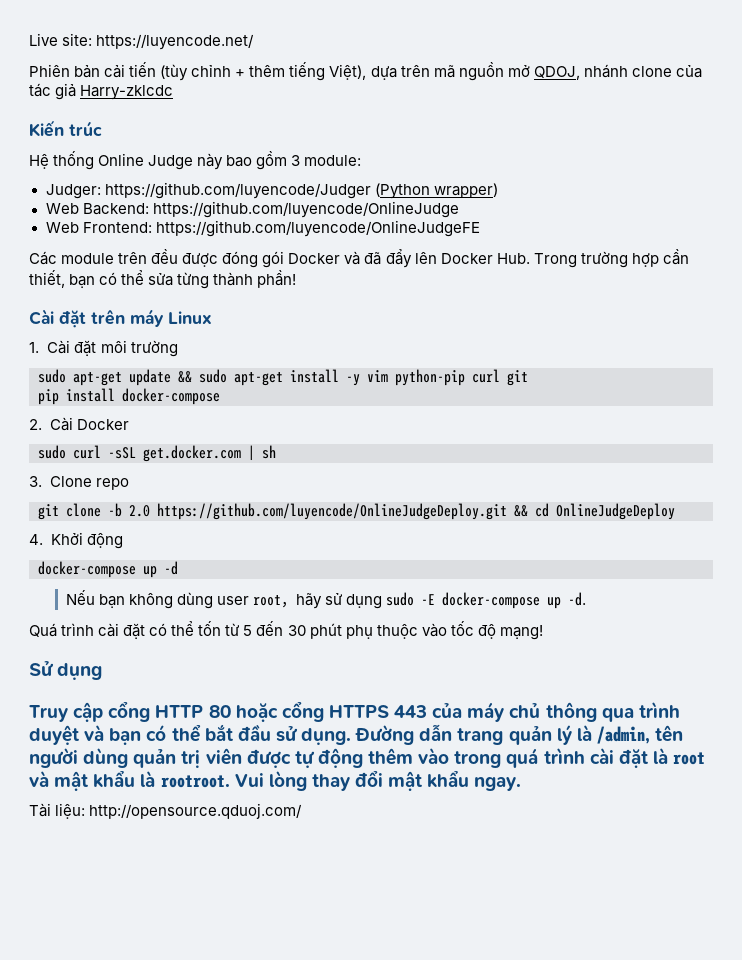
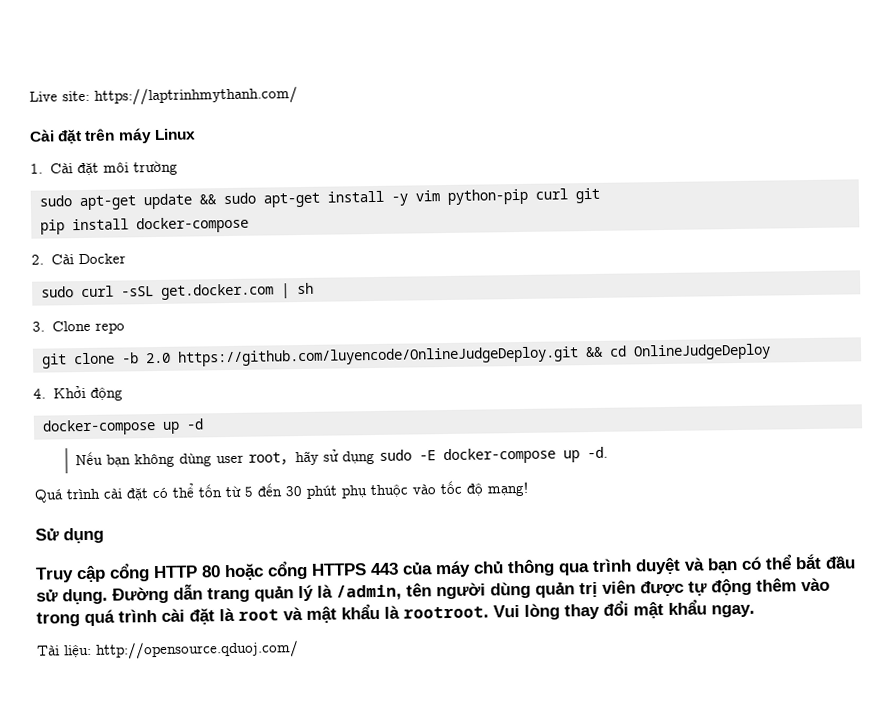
- Live site: https://luyencode.net/
- Phiên bản cải tiến (tùy chỉnh + thêm tiếng Việt), dựa trên mã nguồn mở QDOJ, nhánh clone của tác giả Harry-zklcdc
- Kiến trúc
- Hệ thống Online Judge này bao gồm 3 module:
- Judger: https://github.com/luyencode/Judger (Python wrapper)
- Web Backend: https://github.com/luyencode/OnlineJudge
- Web Frontend: https://github.com/luyencode/OnlineJudgeFE
- Các module trên đều được đóng gói Docker và đã đẩy lên Docker Hub. Trong trường hợp cần thiết, bạn có thể sửa từng thành phần!
+ Live site: https://laptrinhmythanh.com/

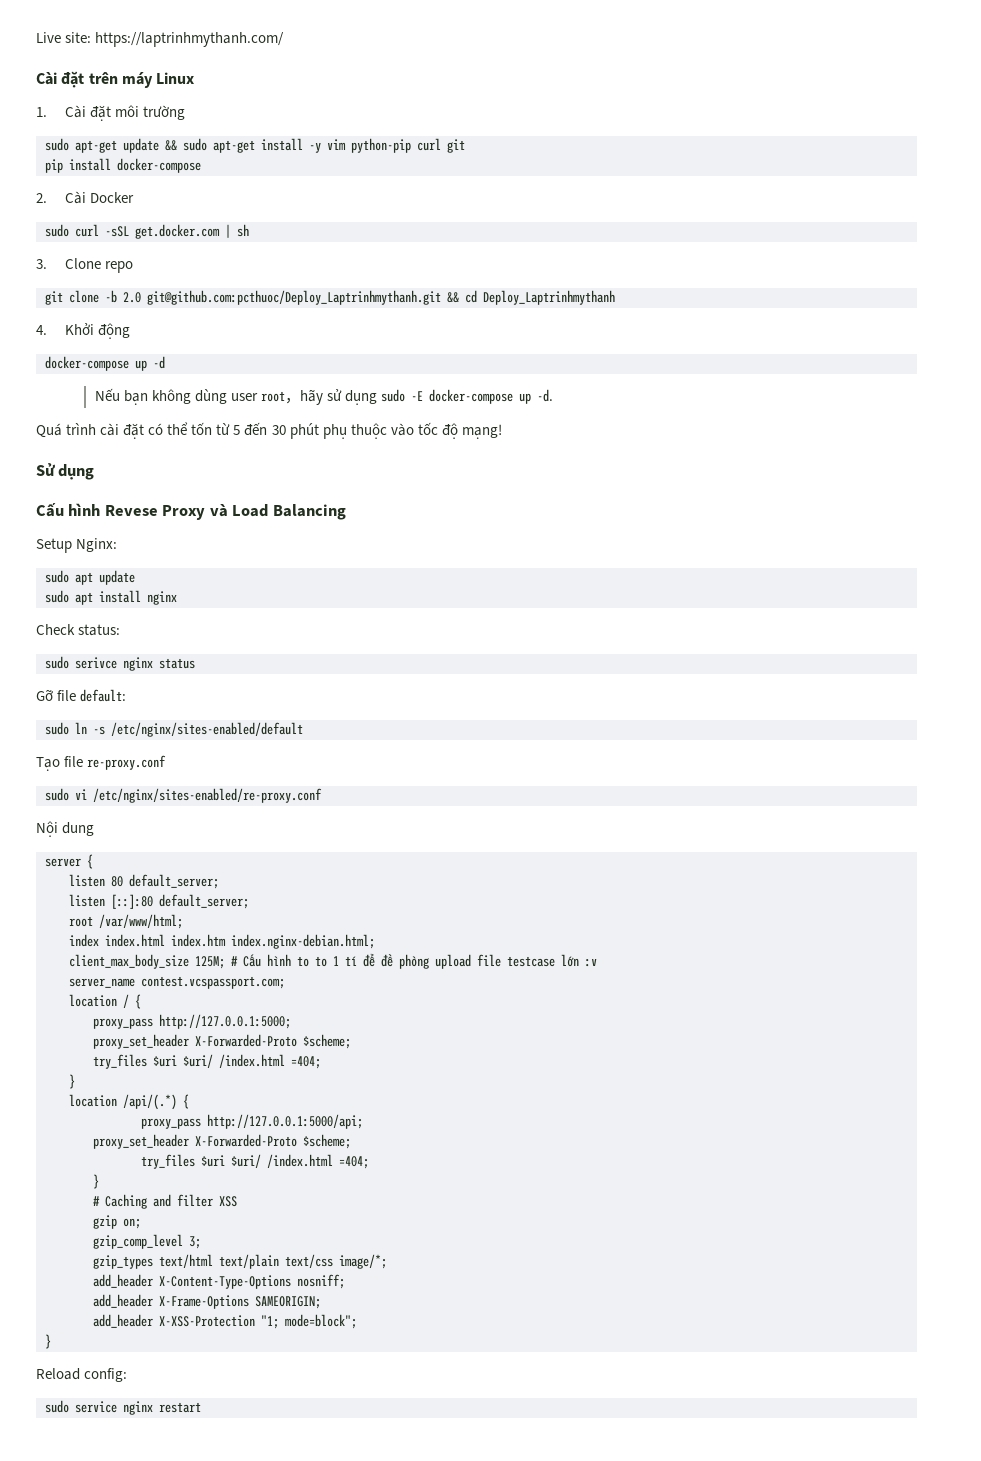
- git clone -b 2.0 https://github.com/luyencode/OnlineJudgeDeploy.git && cd OnlineJudgeDeploy
+ git clone -b 2.0 git@github.com:pcthuoc/Deploy_Laptrinhmythanh.git && cd Deploy_Laptrinhmythanh
- Truy cập cổng HTTP 80 hoặc cổng HTTPS 443 của máy chủ thông qua trình duyệt và bạn có thể bắt đầu sử dụng. Đường dẫn trang quản lý là /admin, tên người dùng quản trị viên được tự động thêm vào trong quá trình cài đặt là root và mật khẩu là rootroot. Vui lòng thay đổi mật khẩu ngay.
- Tài liệu: http://opensource.qduoj.com/
+ Cấu hình Revese Proxy và Load Balancing
+ Setup Nginx:
+ sudo apt update
+ sudo apt install nginx
+ Check status:
+ sudo serivce nginx status
+ Gỡ file default:
+ sudo ln -s /etc/nginx/sites-enabled/default
+ Tạo file re-proxy.conf
+ sudo vi /etc/nginx/sites-enabled/re-proxy.conf
+ Nội dung
+ server {
+ listen 80 default_server;
+ listen [::]:80 default_server;
+ root /var/www/html;
+ index index.html index.htm index.nginx-debian.html;
+ client_max_body_size 125M; # Cấu hình to to 1 tí để đề phòng upload file testcase lớn :v
+ server_name contest.vcspassport.com;
+ location / {
+ proxy_pass http://127.0.0.1:5000;
+ proxy_set_header X-Forwarded-Proto $scheme;
+ try_files $uri $uri/ /index.html =404;
+ }
+ location /api/(.*) {
+ proxy_pass http://127.0.0.1:5000/api;
+ proxy_set_header X-Forwarded-Proto $scheme;
+ try_files $uri $uri/ /index.html =404;
+ }
+ # Caching and filter XSS
+ gzip on;
+ gzip_comp_level 3;
+ gzip_types text/html text/plain text/css image/*;
+ add_header X-Content-Type-Options nosniff;
+ add_header X-Frame-Options SAMEORIGIN;
+ add_header X-XSS-Protection "1; mode=block";
+ }
+ Reload config:
+ sudo service nginx restart

